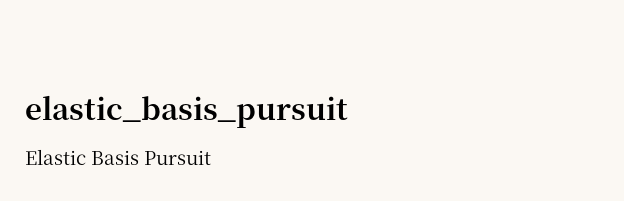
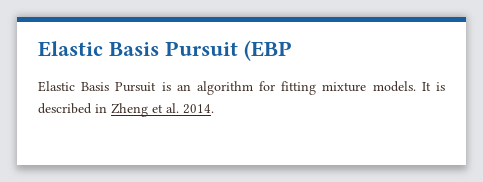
- elastic_basis_pursuit
- Elastic Basis Pursuit
+ Elastic Basis Pursuit (EBP
+ Elastic Basis Pursuit is an algorithm for fitting mixture models. It is described in Zheng et al. 2014.

